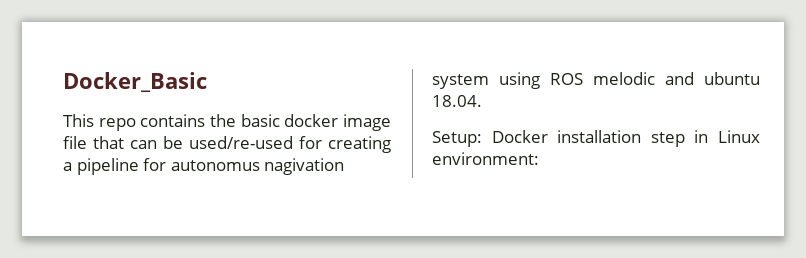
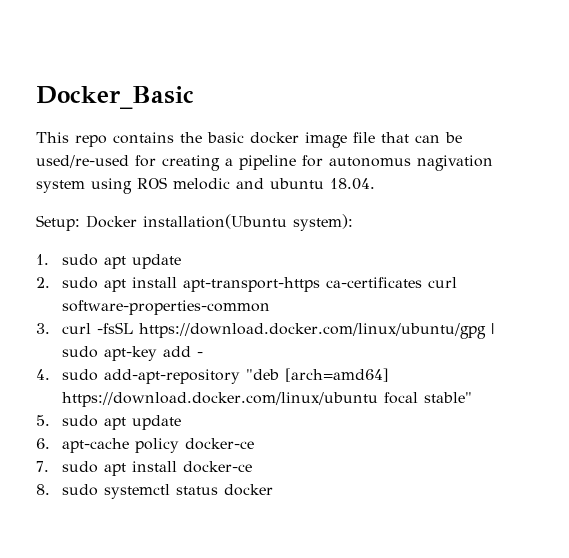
- Setup: Docker installation step in Linux environment:
+ Setup: Docker installation(Ubuntu system):
+ 1. sudo apt update
+ 2. sudo apt install apt-transport-https ca-certificates curl software-properties-common
+ 3. curl -fsSL https://download.docker.com/linux/ubuntu/gpg | sudo apt-key add -
+ 4. sudo add-apt-repository "deb [arch=amd64] https://download.docker.com/linux/ubuntu focal stable"
+ 5. sudo apt update
+ 6. apt-cache policy docker-ce
+ 7. sudo apt install docker-ce
+ 8. sudo systemctl status docker

